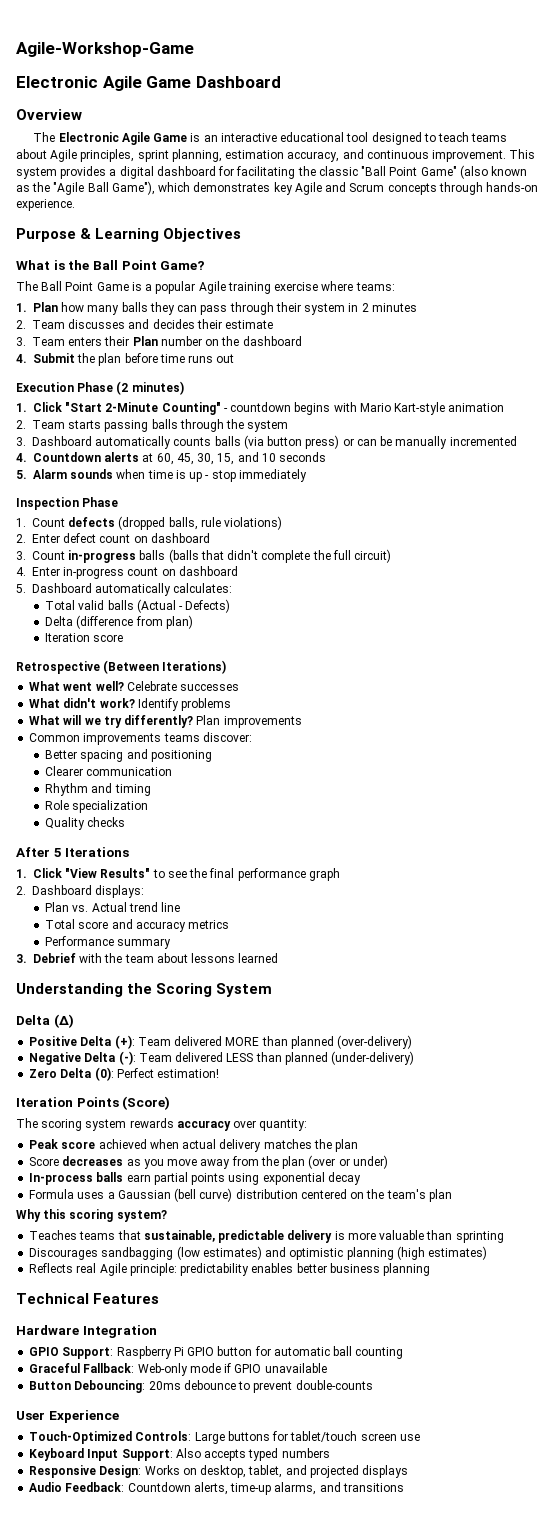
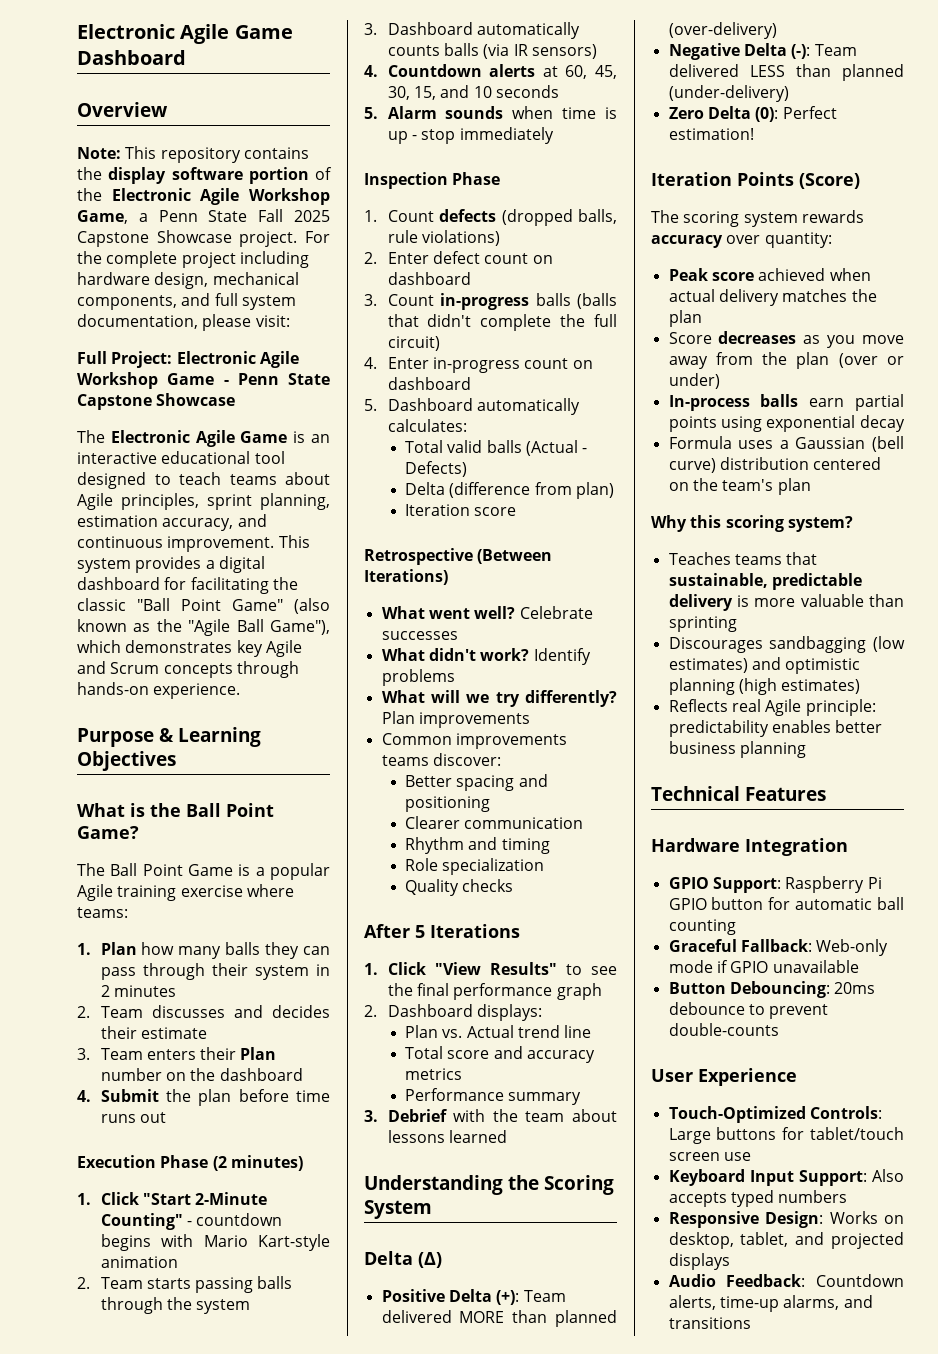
- Agile-Workshop-Game
+ Note: This repository contains the display software portion of the Electronic Agile Workshop Game, a Penn State Fall 2025 Capstone Showcase project. For the complete project including hardware design, mechanical components, and full system documentation, please visit:
+ Full Project: Electronic Agile Workshop Game - Penn State Capstone Showcase
- 3. Dashboard automatically counts balls (via button press) or can be manually incremented
+ 3. Dashboard automatically counts balls (via IR sensors)

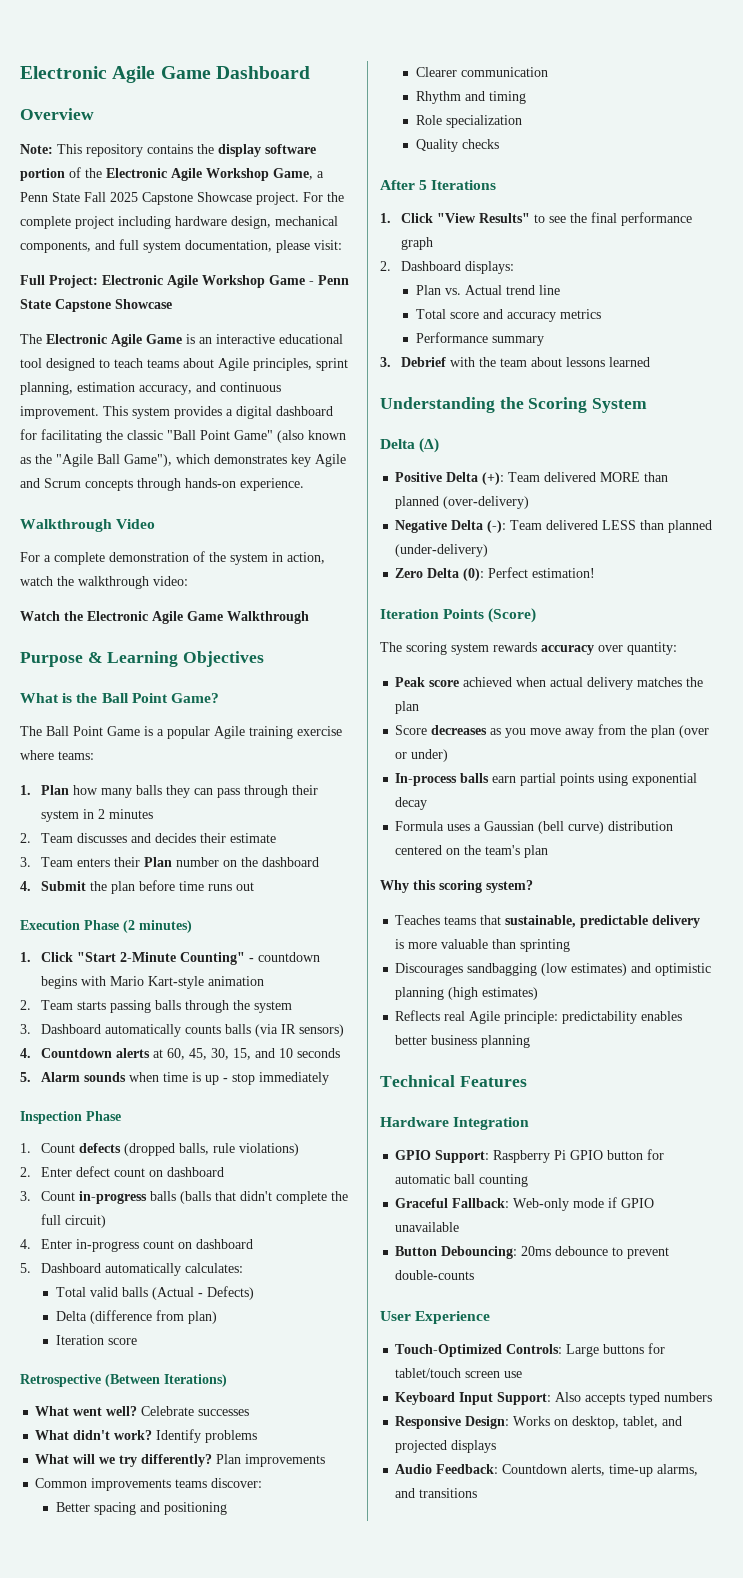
+ Walkthrough Video
+ For a complete demonstration of the system in action, watch the walkthrough video:
+ Watch the Electronic Agile Game Walkthrough

